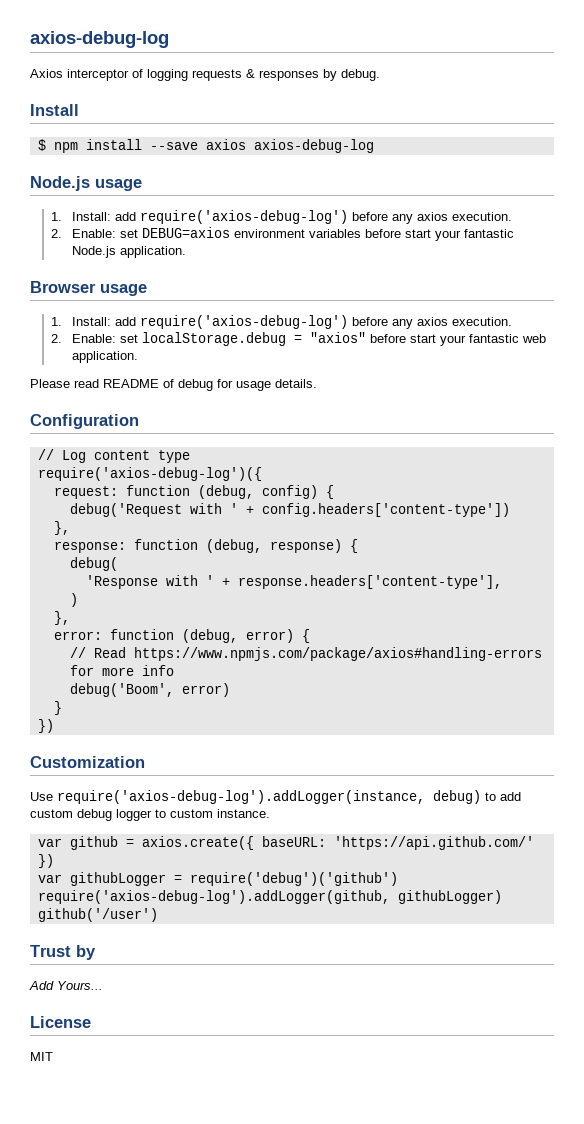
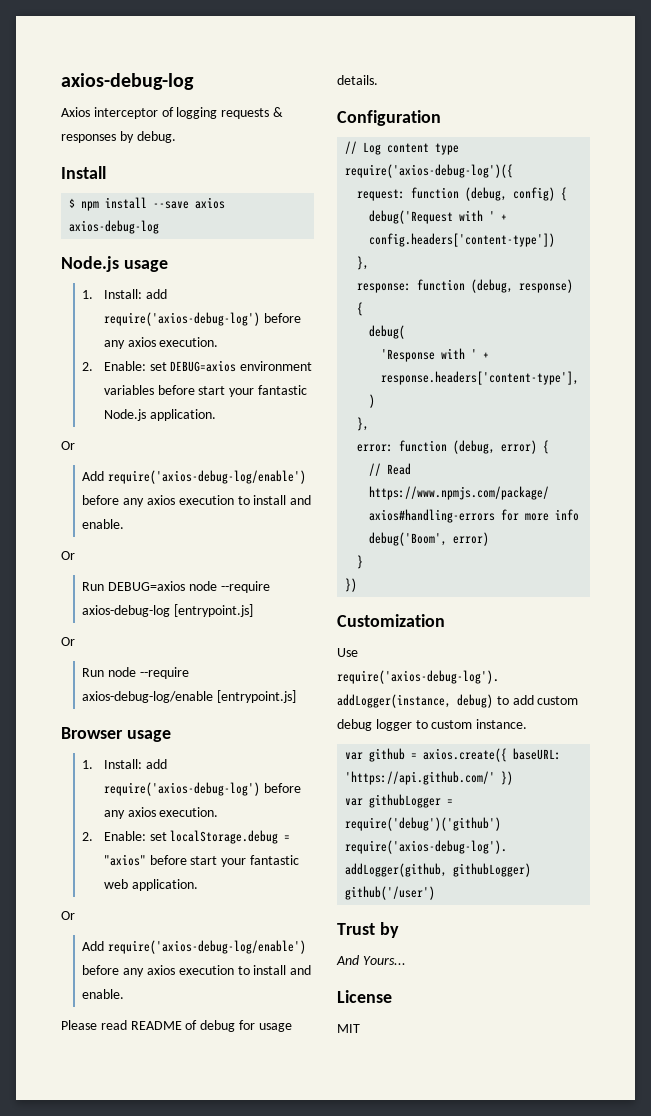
  2. Enable: set DEBUG=axios environment variables before start your fantastic Node.js application.
+ Or
+ Add require('axios-debug-log/enable') before any axios execution to install and enable.
+ Or
+ Run DEBUG=axios node --require axios-debug-log [entrypoint.js]
+ Or
+ Run node --require axios-debug-log/enable [entrypoint.js]
  2. Enable: set localStorage.debug = "axios" before start your fantastic web application.
+ Or
+ Add require('axios-debug-log/enable') before any axios execution to install and enable.
- Add Yours...
+ And Yours...

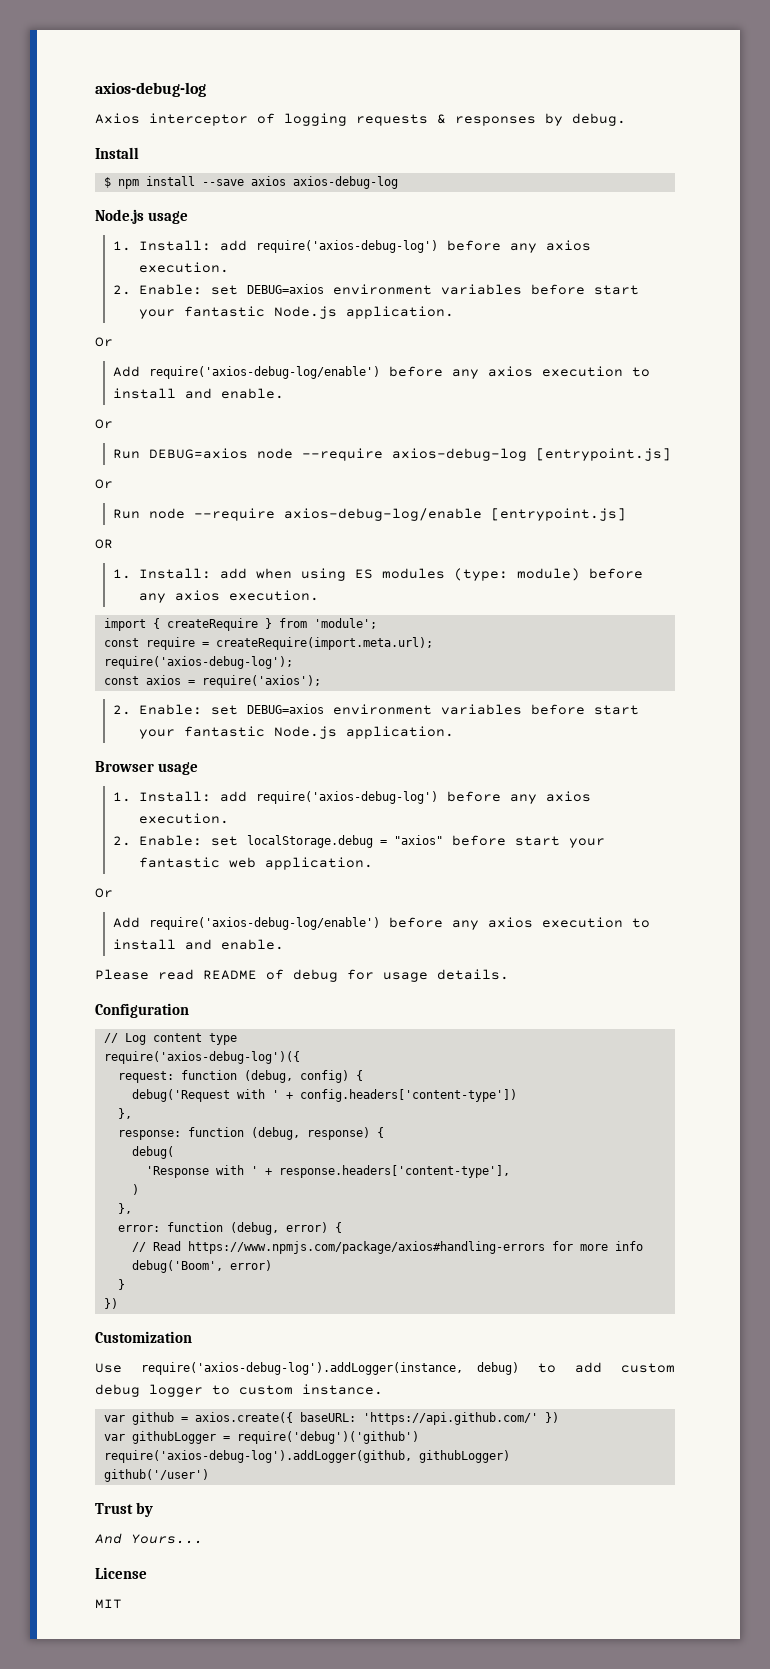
+ OR
+ 1. Install: add when using ES modules (type: module) before any axios execution.
+ import { createRequire } from 'module';
+ const require = createRequire(import.meta.url);
+ require('axios-debug-log');
+ const axios = require('axios');
+ 2. Enable: set DEBUG=axios environment variables before start your fantastic Node.js application.

